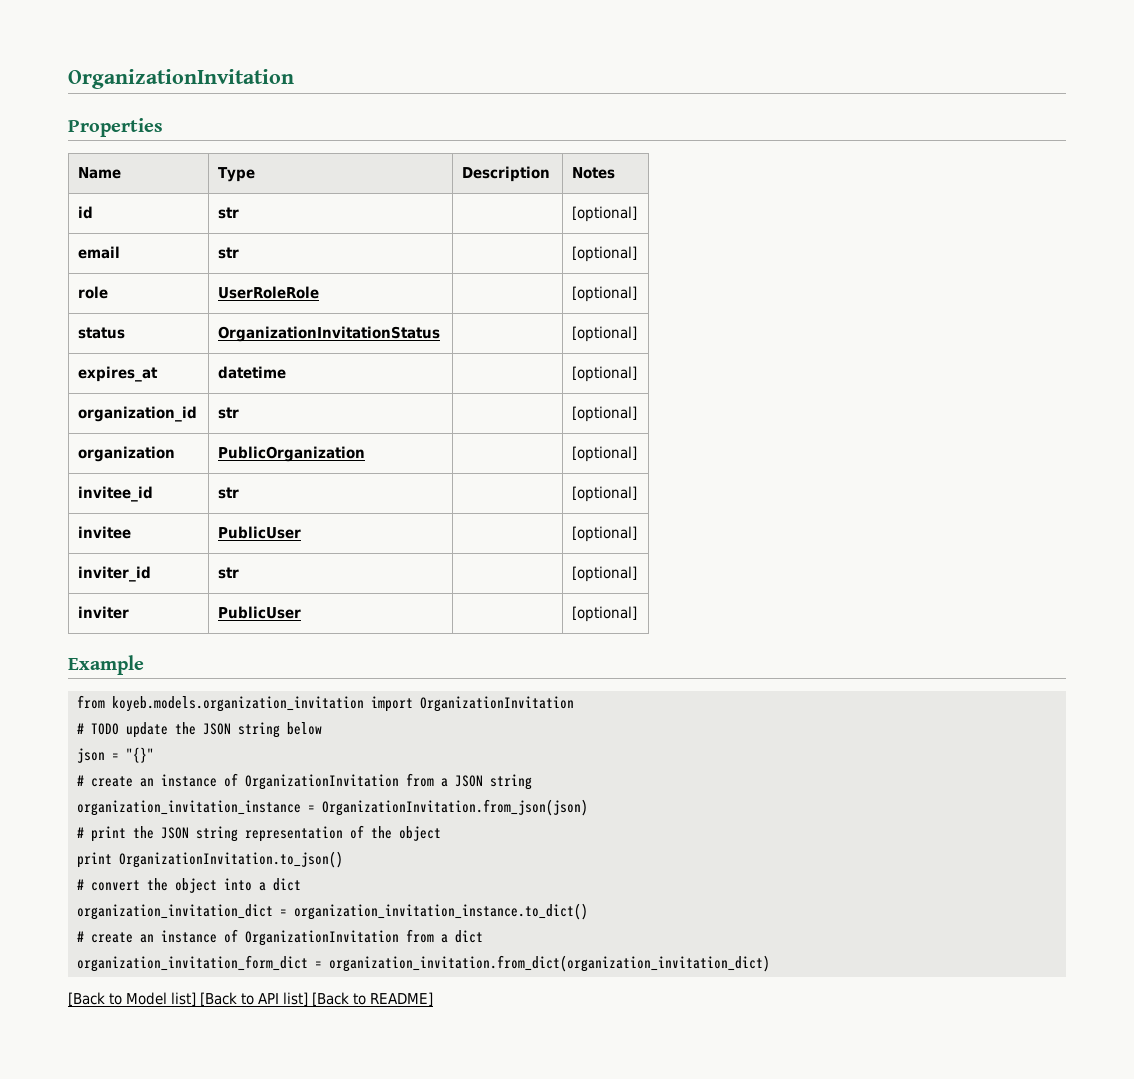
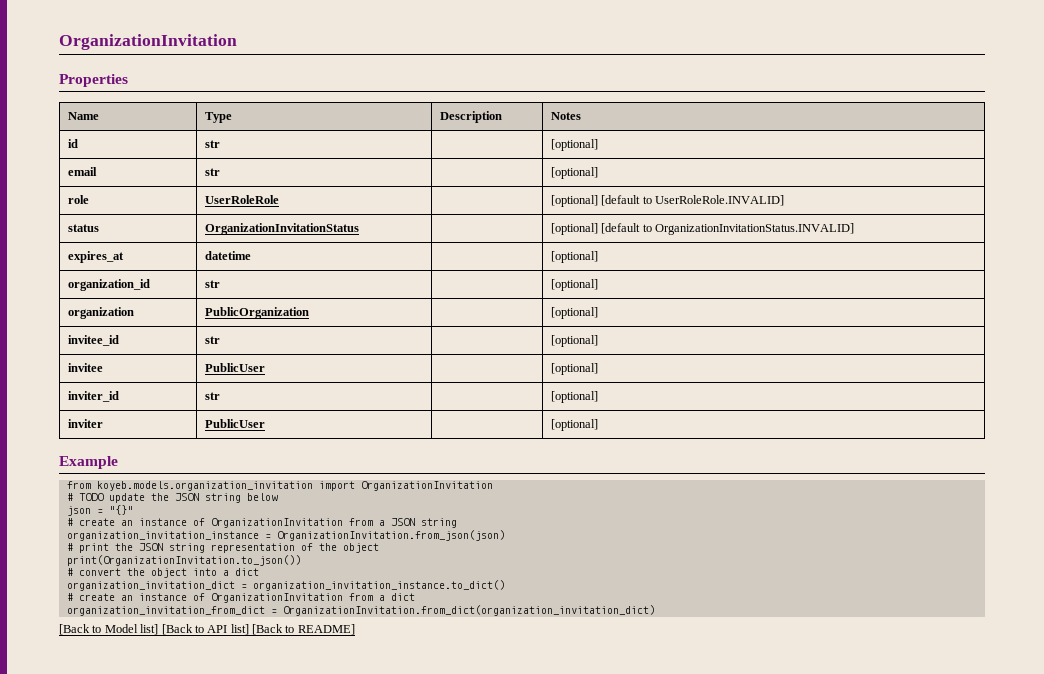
- role | UserRoleRole | | [optional]
+ role | UserRoleRole | | [optional] [default to UserRoleRole.INVALID]
- status | OrganizationInvitationStatus | | [optional]
+ status | OrganizationInvitationStatus | | [optional] [default to OrganizationInvitationStatus.INVALID]
- print OrganizationInvitation.to_json()
+ print(OrganizationInvitation.to_json())
- organization_invitation_form_dict = organization_invitation.from_dict(organization_invitation_dict)
+ organization_invitation_from_dict = OrganizationInvitation.from_dict(organization_invitation_dict)

